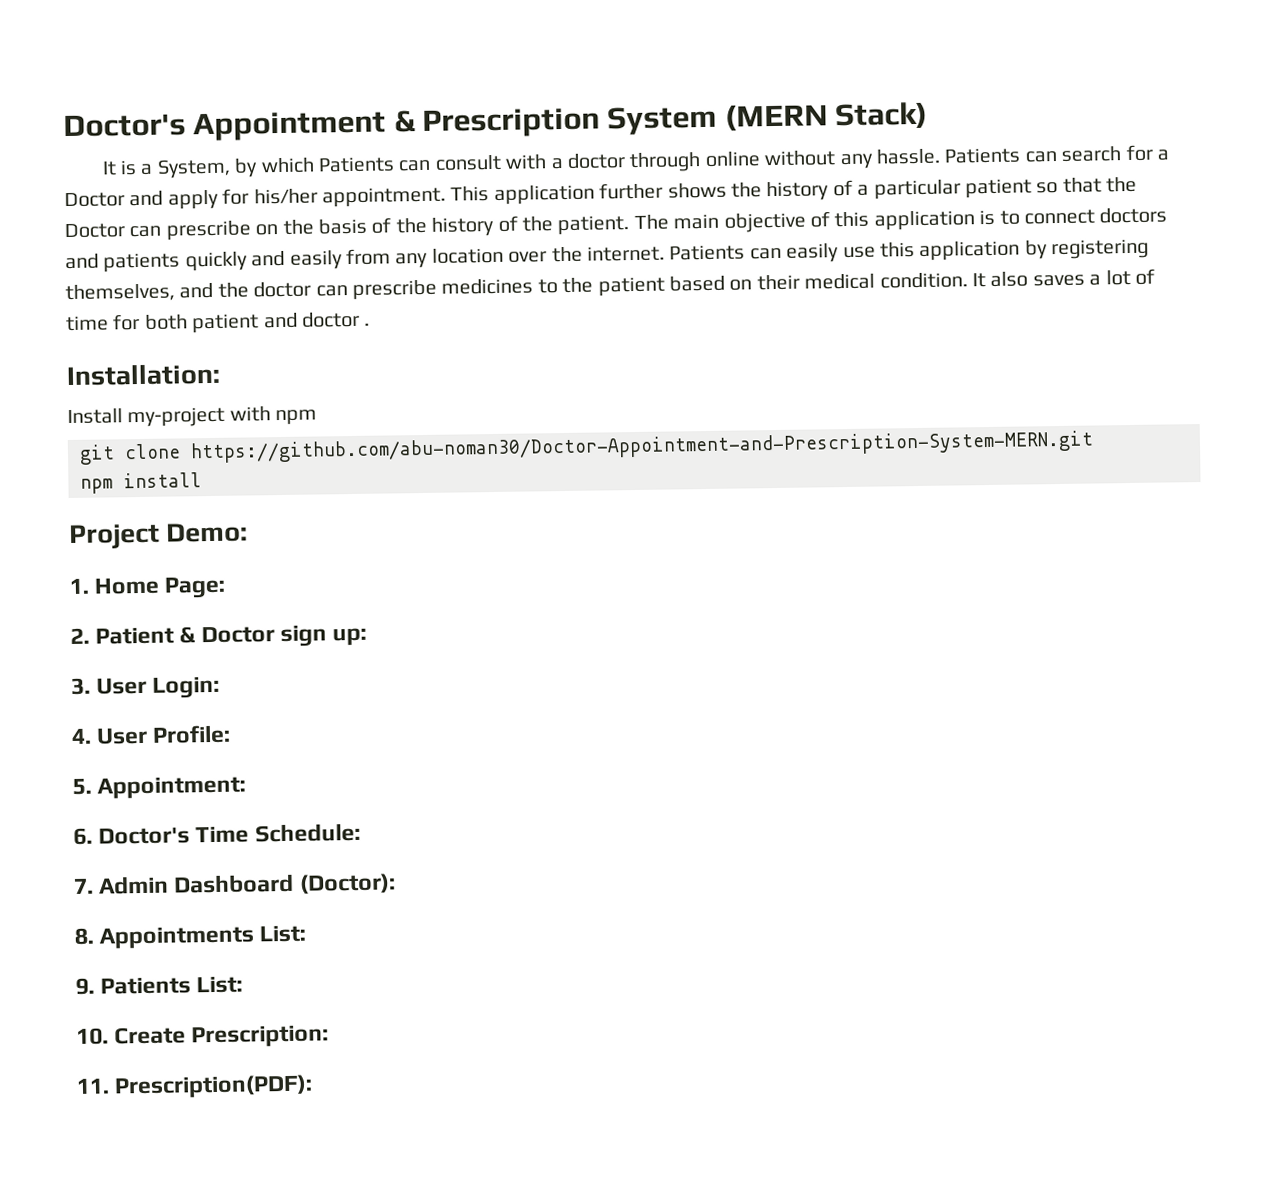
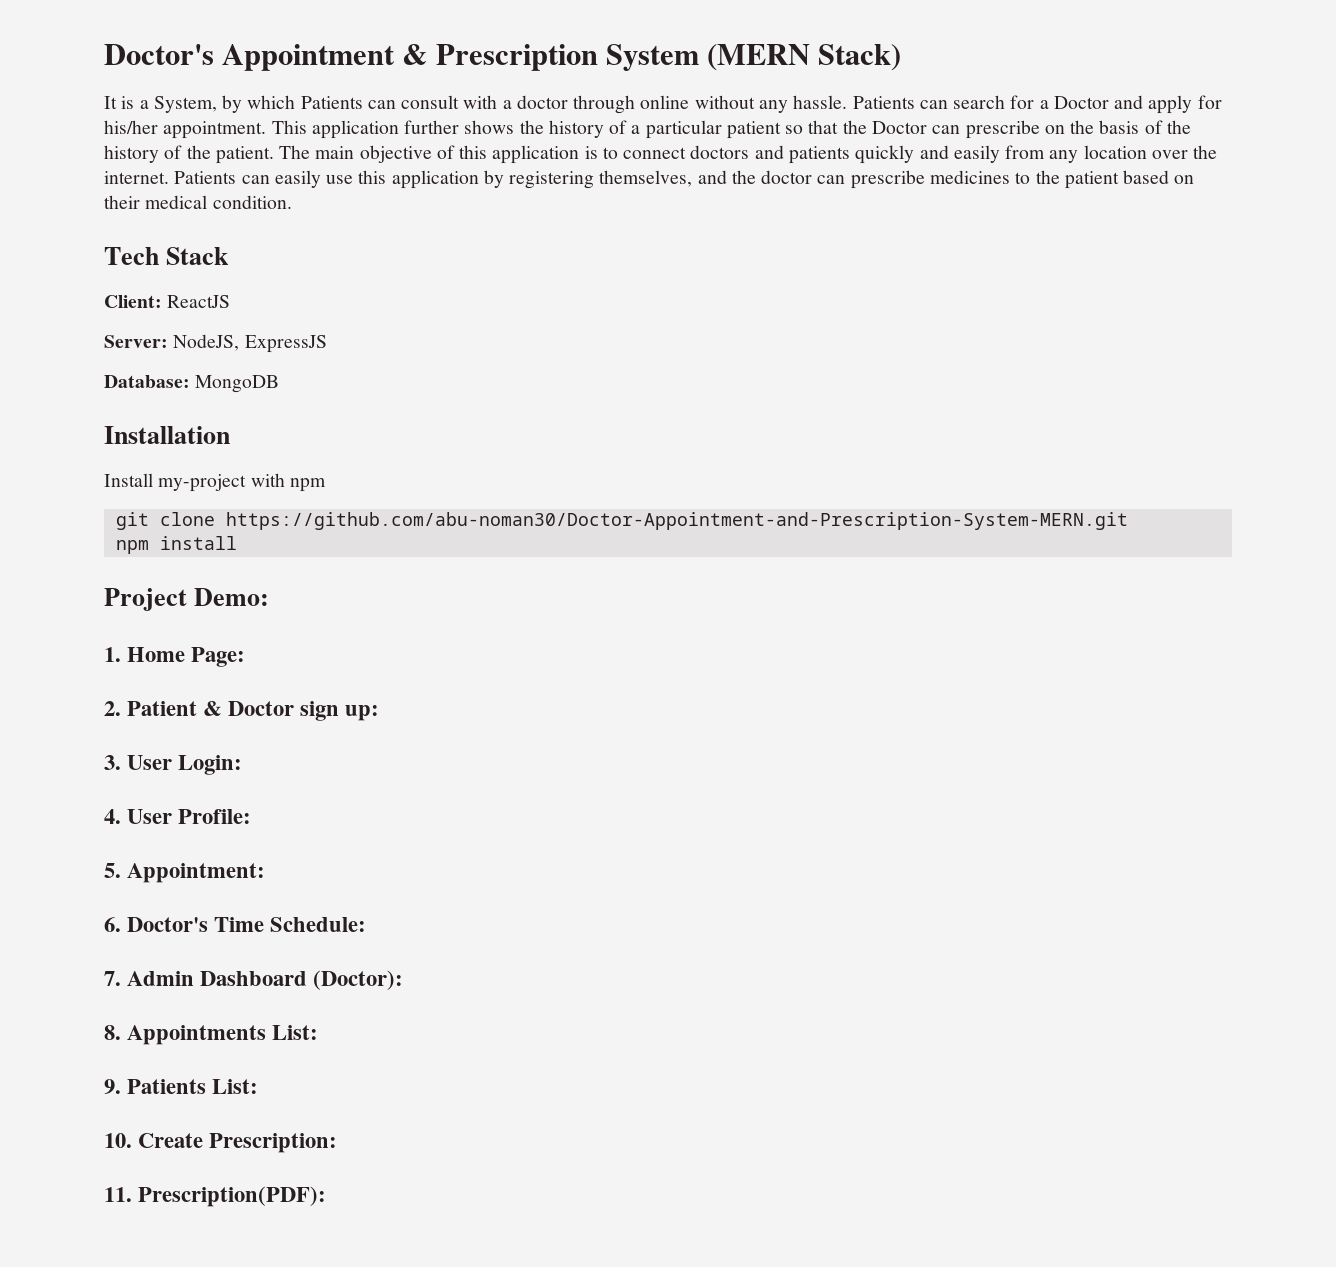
- Patients can easily use this application by registering themselves, and the doctor can prescribe medicines to the patient based on their medical condition. It also saves a lot of time for both patient and doctor .
- Installation:
+ Patients can easily use this application by registering themselves, and the doctor can prescribe medicines to the patient based on their medical condition.
+ Tech Stack
+ Client: ReactJS
+ Server: NodeJS, ExpressJS
+ Database: MongoDB
+ Installation

